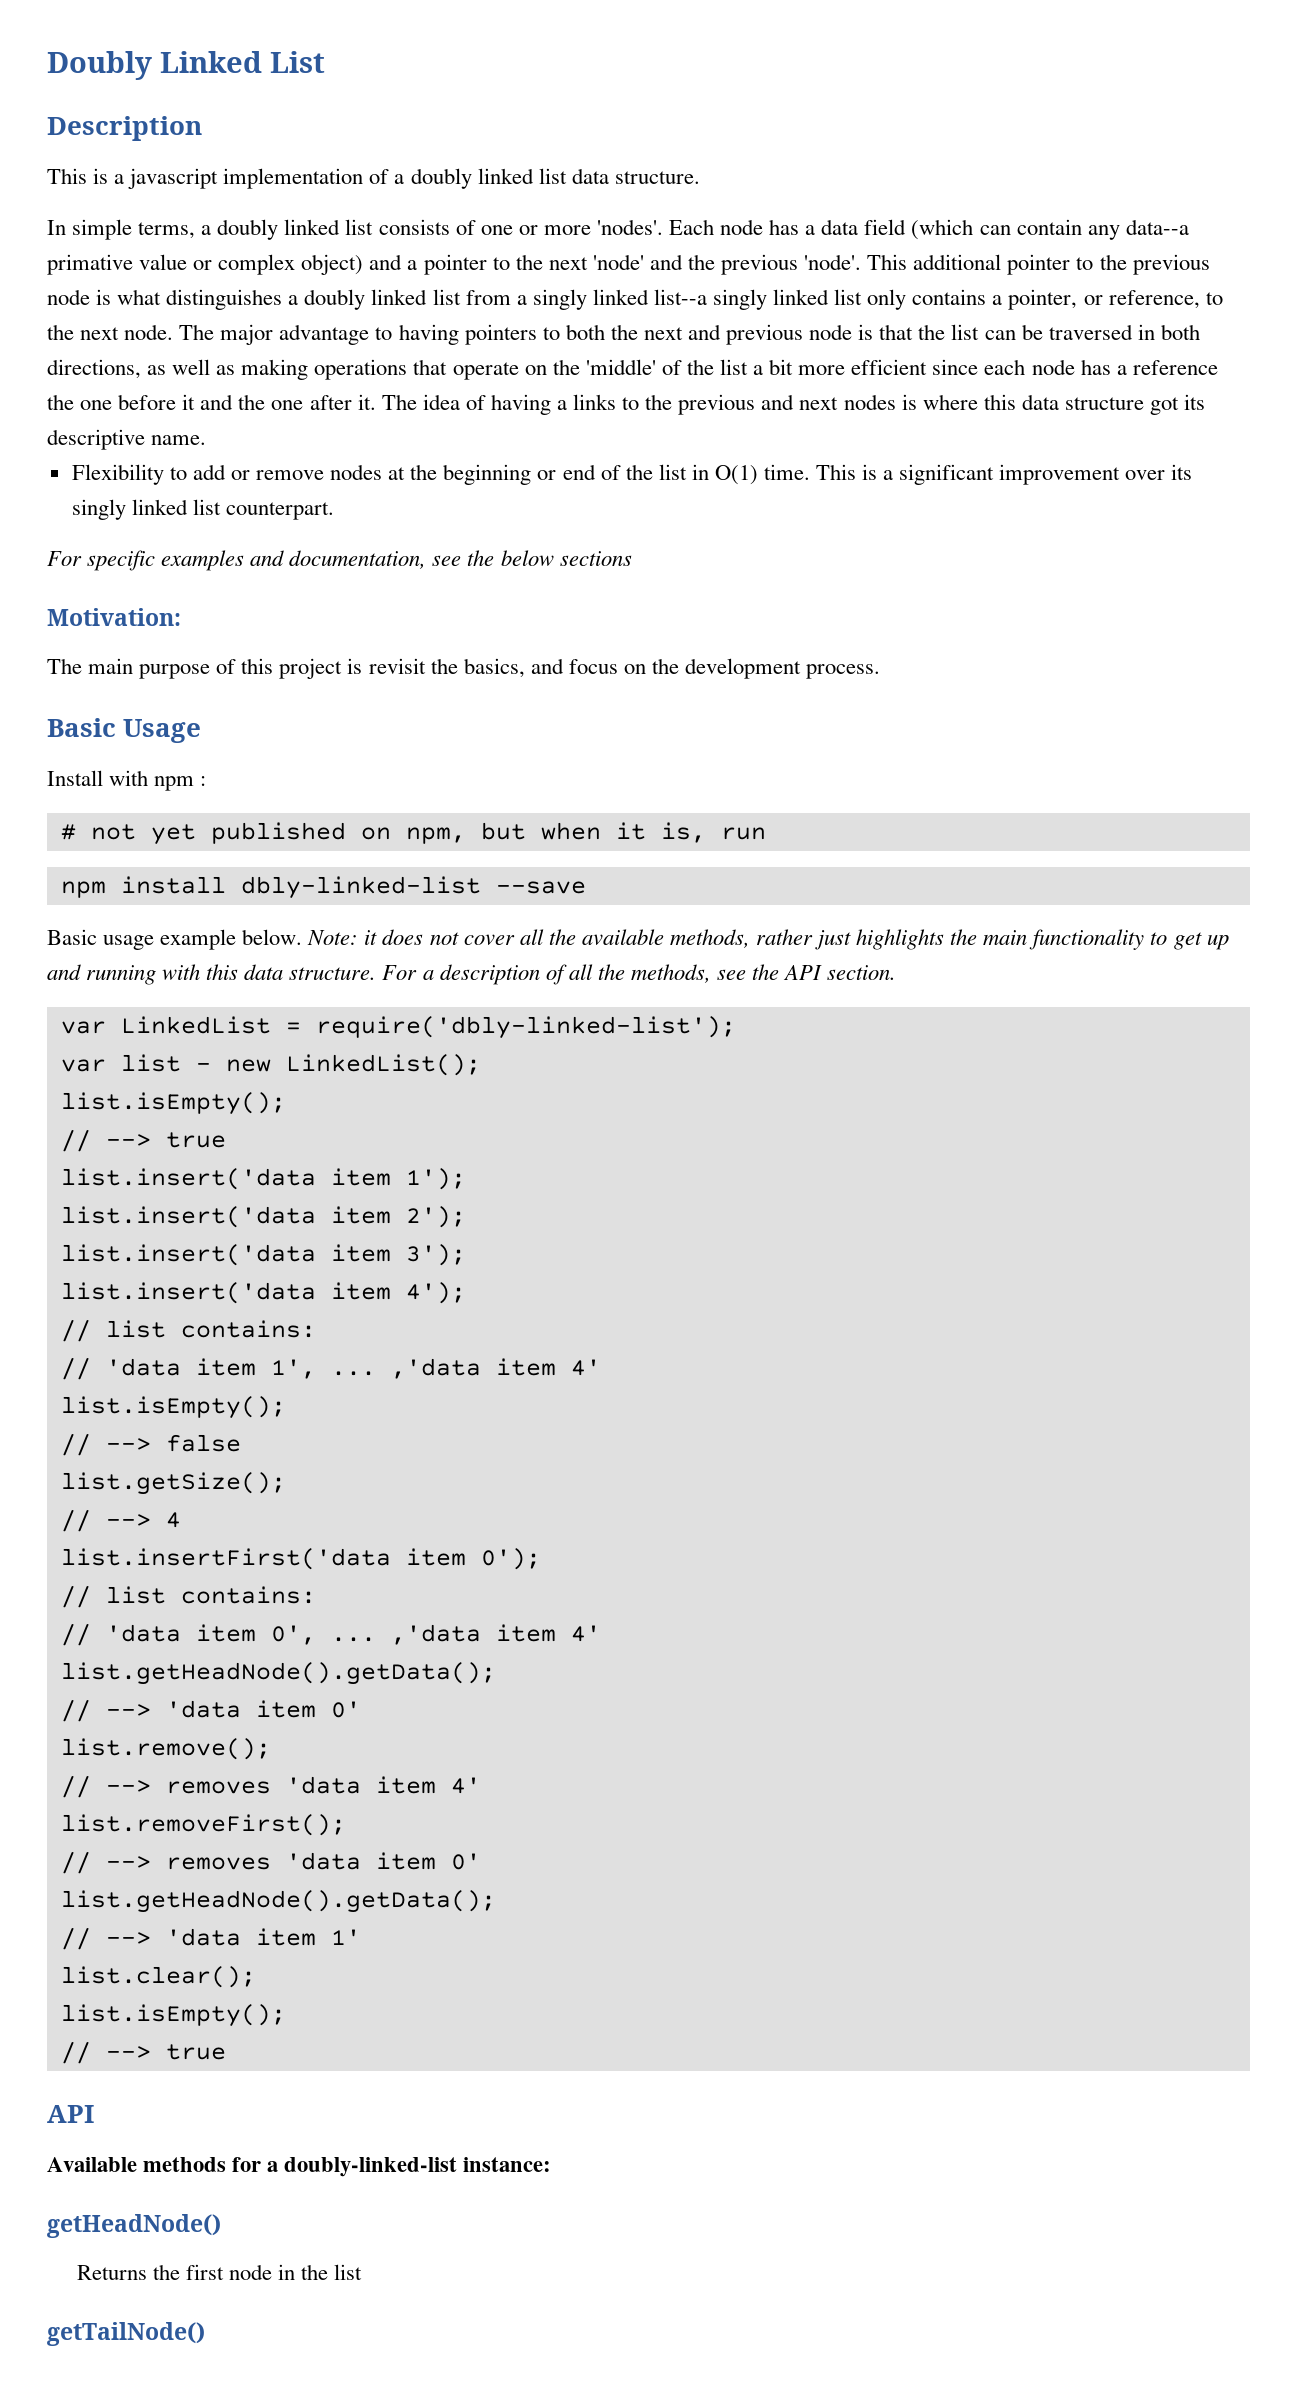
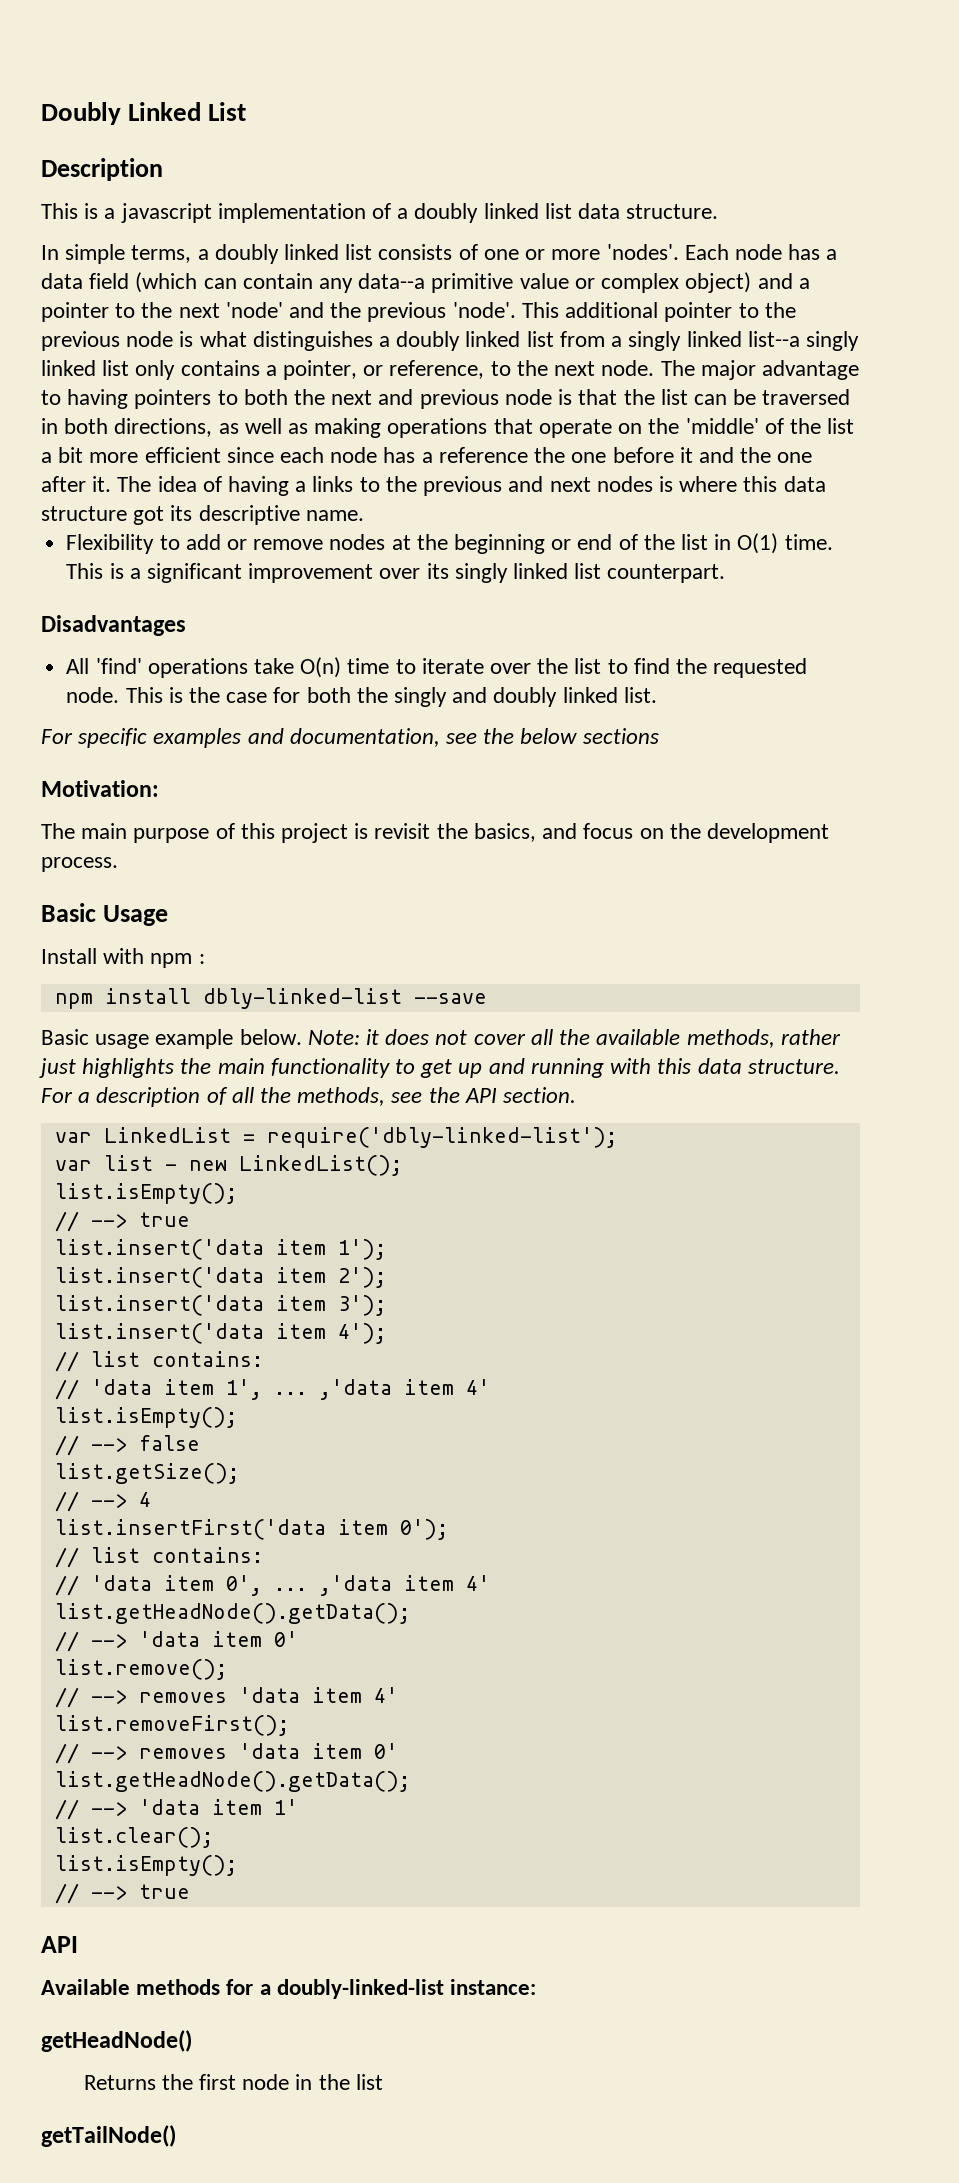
- Each node has a data field (which can contain any data--a primative value or complex object) and a pointer to the next 'node' and the previous 'node'.
+ Each node has a data field (which can contain any data--a primitive value or complex object) and a pointer to the next 'node' and the previous 'node'.
+ Disadvantages
+ All 'find' operations take O(n) time to iterate over the list to find the requested node. This is the case for both the singly and doubly linked list.
- # not yet published on npm, but when it is, run

